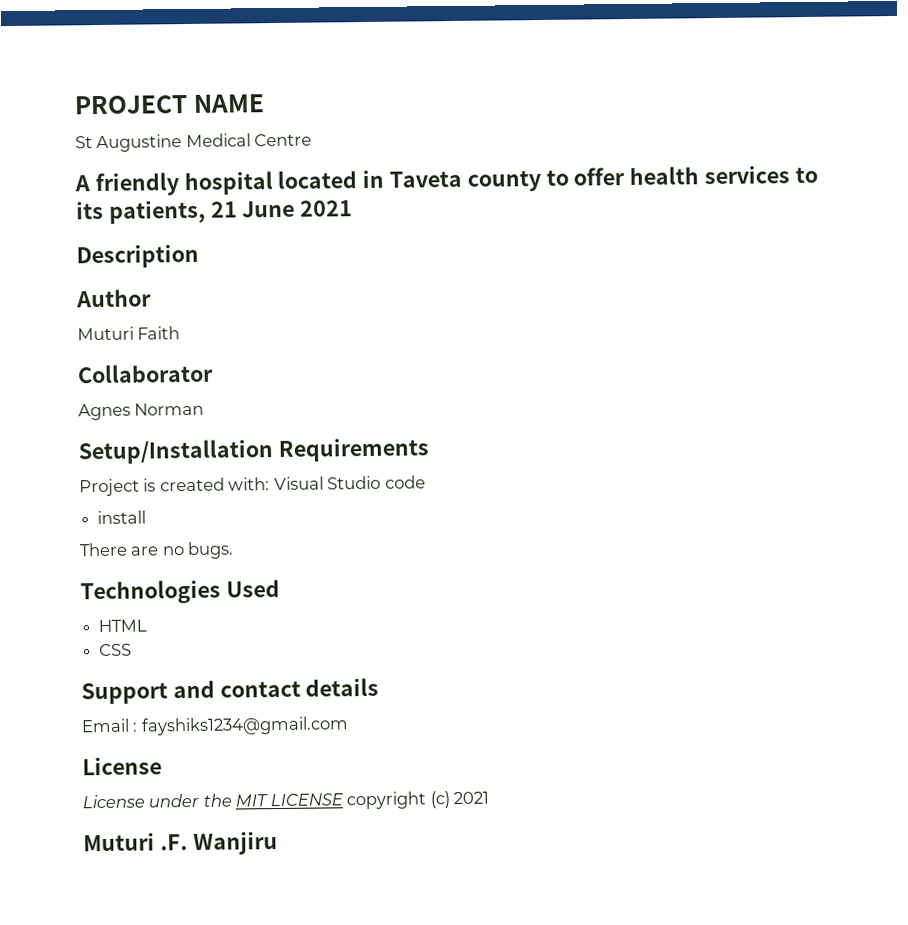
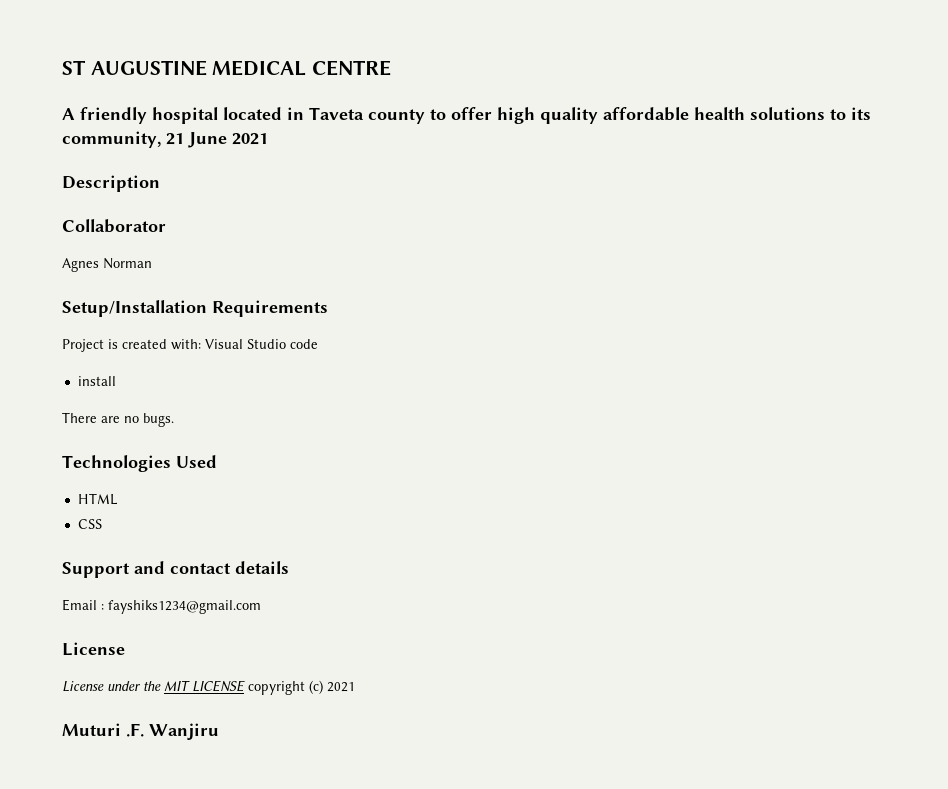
- PROJECT NAME
- St Augustine Medical Centre
+ ST AUGUSTINE MEDICAL CENTRE
- A friendly hospital located in Taveta county to offer health services to its patients, 21 June 2021
+ A friendly hospital located in Taveta county to offer high quality affordable health solutions to its community, 21 June 2021
- Author
- Muturi Faith

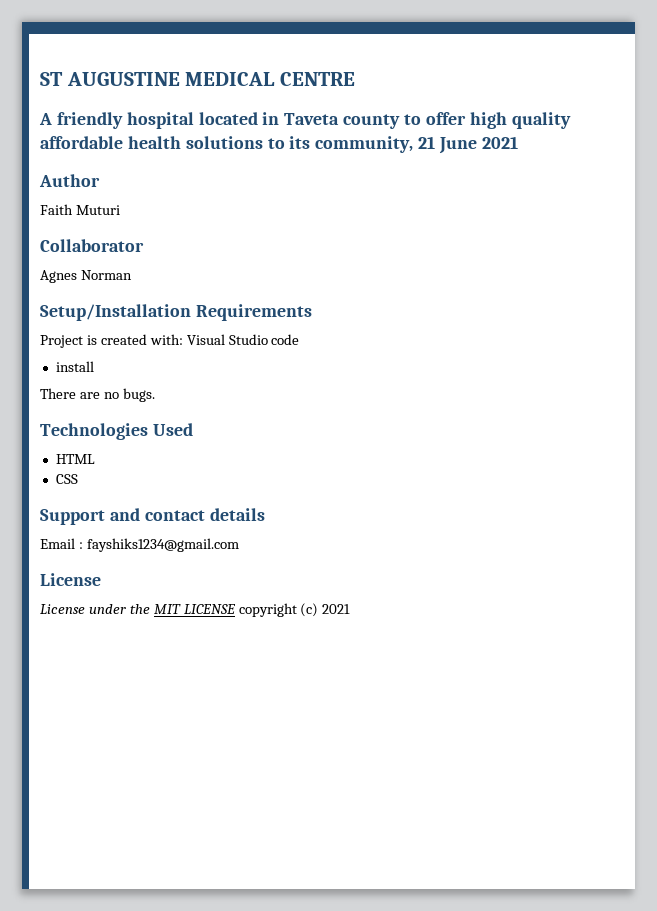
- Description
+ Author
+ Faith Muturi
- Muturi .F. Wanjiru

